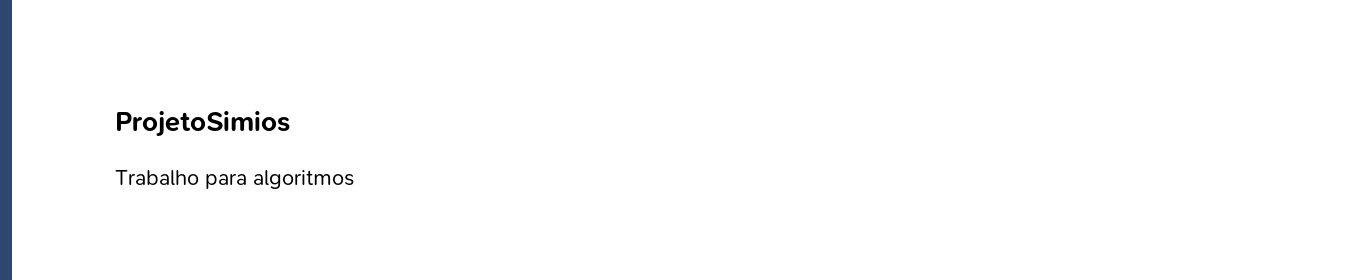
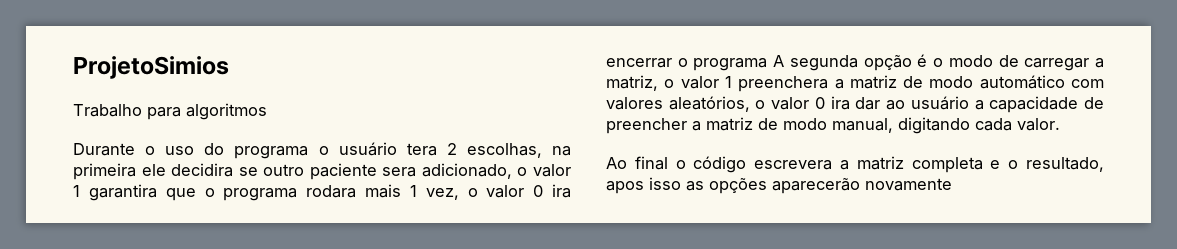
+ Durante o uso do programa o usuário tera 2 escolhas, na primeira ele decidira se outro paciente sera adicionado, o valor 1 garantira que o programa rodara mais 1 vez, o valor 0 ira encerrar o programa A segunda opção é o modo de carregar a matriz, o valor 1 preenchera a matriz de modo automático com valores aleatórios, o valor 0 ira dar ao usuário a capacidade de preencher a matriz de modo manual, digitando cada valor.
+ Ao final o código escrevera a matriz completa e o resultado, apos isso as opções aparecerão novamente

